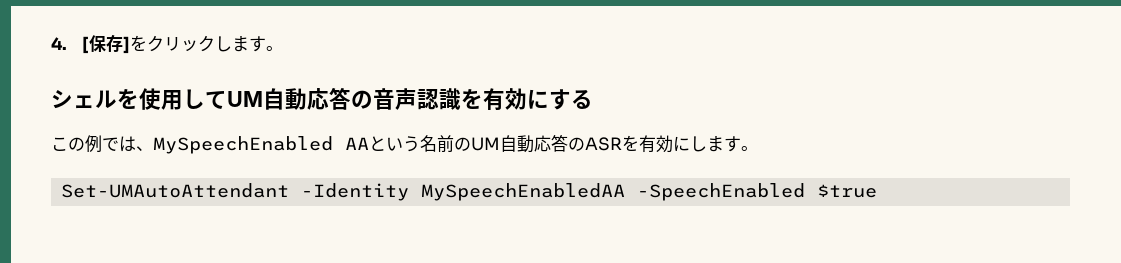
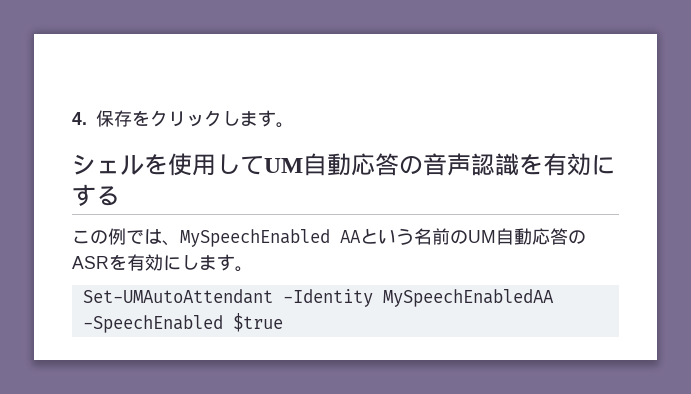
- 4. [保存]をクリックします。
+ 4.保存をクリックします。

